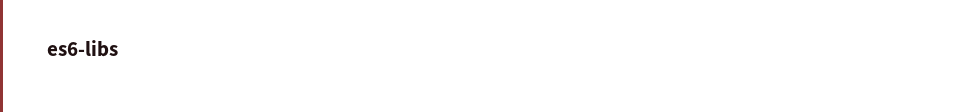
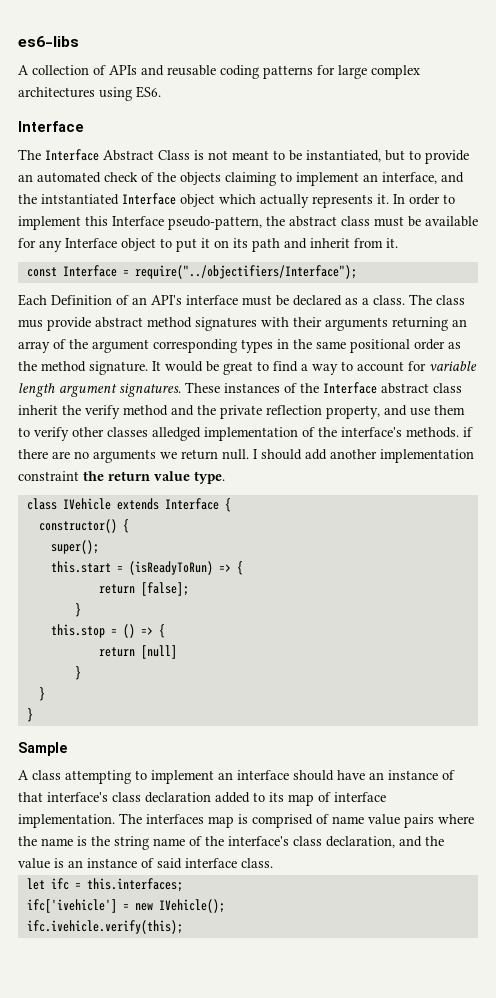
+ A collection of APIs and reusable coding patterns for large complex architectures using ES6.
+ Interface
+ The Interface Abstract Class is not meant to be instantiated, but to provide an automated check of the objects claiming to implement an interface, and the intstantiated Interface object which actually represents it. In order to implement this Interface pseudo-pattern, the abstract class must be available for any Interface object to put it on its path and inherit from it.
+ const Interface = require("../objectifiers/Interface");
+ Each Definition of an API's interface must be declared as a class. The class mus provide abstract method signatures with their arguments returning an array of the argument corresponding types in the same positional order as the method signature. It would be great to find a way to account for variable length argument signatures. These instances of the Interface abstract class inherit the verify method and the private reflection property, and use them to verify other classes alledged implementation of the interface's methods. if there are no arguments we return null. I should add another implementation constraint the return value type.
+ class IVehicle extends Interface {
+ constructor() {
+ super();
+ this.start = (isReadyToRun) => {
+ return [false];
+ }
+ this.stop = () => {
+ return [null]
+ }
+ }
+ }
+ Sample
+ A class attempting to implement an interface should have an instance of that interface's class declaration added to its map of interface implementation. The interfaces map is comprised of name value pairs where the name is the string name of the interface's class declaration, and the value is an instance of said interface class.
+ let ifc = this.interfaces;
+ ifc['ivehicle'] = new IVehicle();
+ ifc.ivehicle.verify(this);

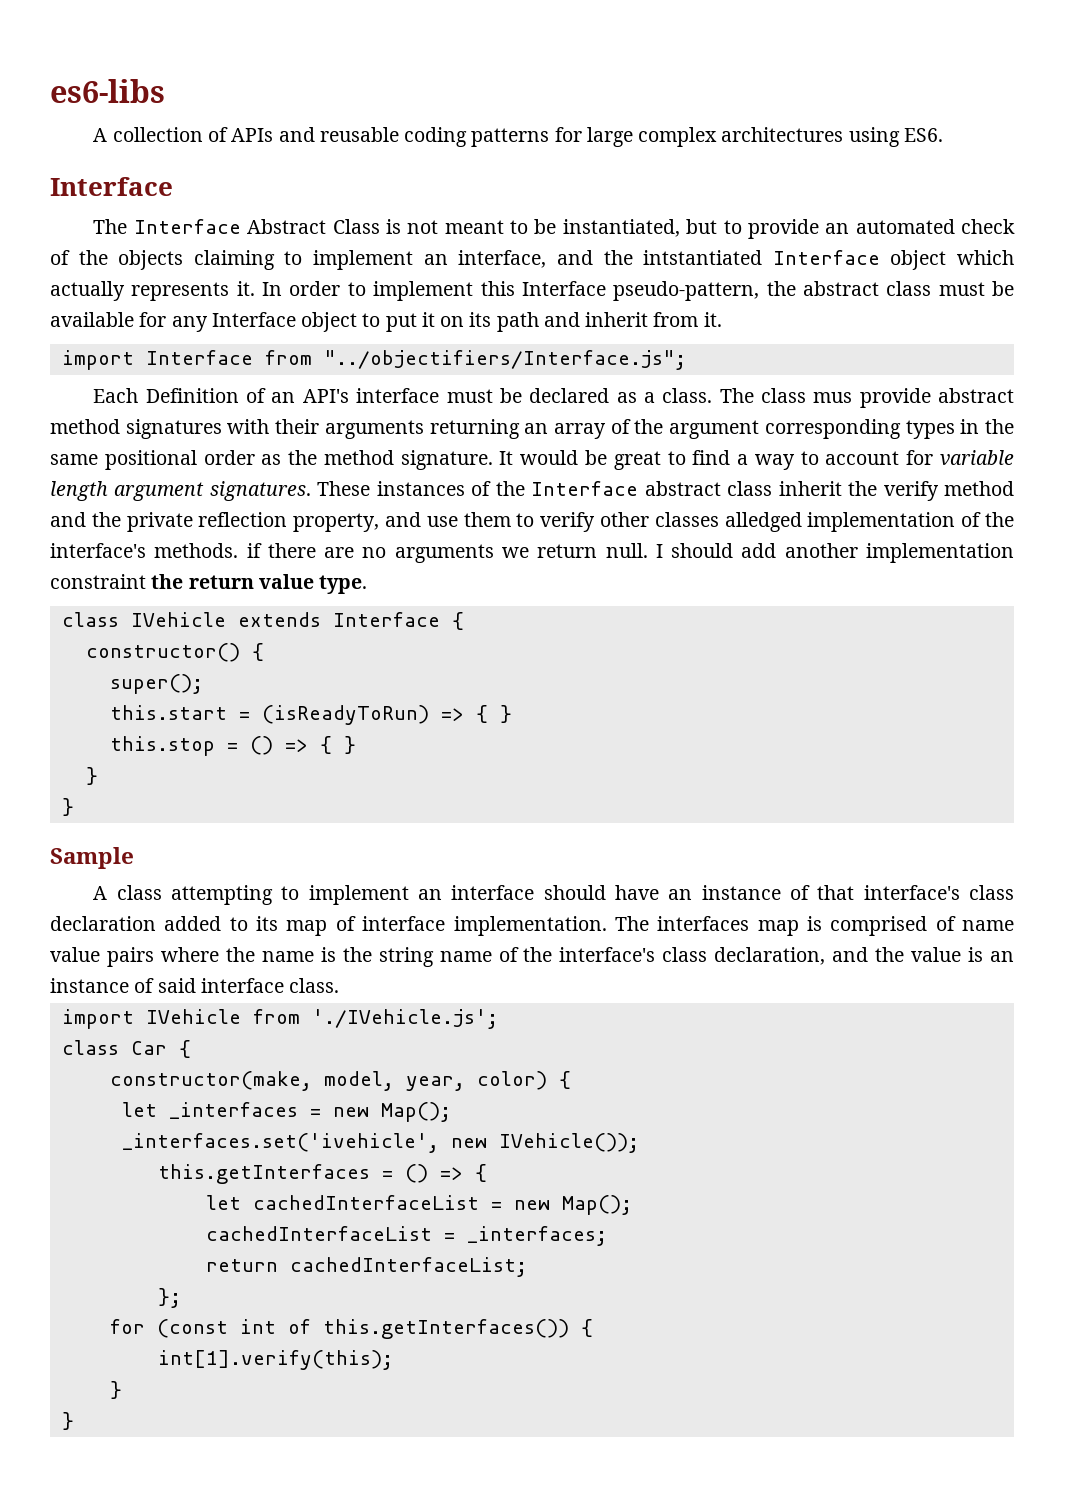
- const Interface = require("../objectifiers/Interface");
+ import Interface from "../objectifiers/Interface.js";
- this.start = (isReadyToRun) => {
- return [false];
- }
+ this.start = (isReadyToRun) => { }
- this.stop = () => {
- return [null]
- }
+ this.stop = () => { }
- let ifc = this.interfaces;
- ifc['ivehicle'] = new IVehicle();
- ifc.ivehicle.verify(this);
+ import IVehicle from './IVehicle.js';
+ class Car {
+ constructor(make, model, year, color) {
+ let _interfaces = new Map();
+ _interfaces.set('ivehicle', new IVehicle());
+ this.getInterfaces = () => {
+ let cachedInterfaceList = new Map();
+ cachedInterfaceList = _interfaces;
+ return cachedInterfaceList;
+ };
+ for (const int of this.getInterfaces()) {
+ int[1].verify(this);
+ }
+ }

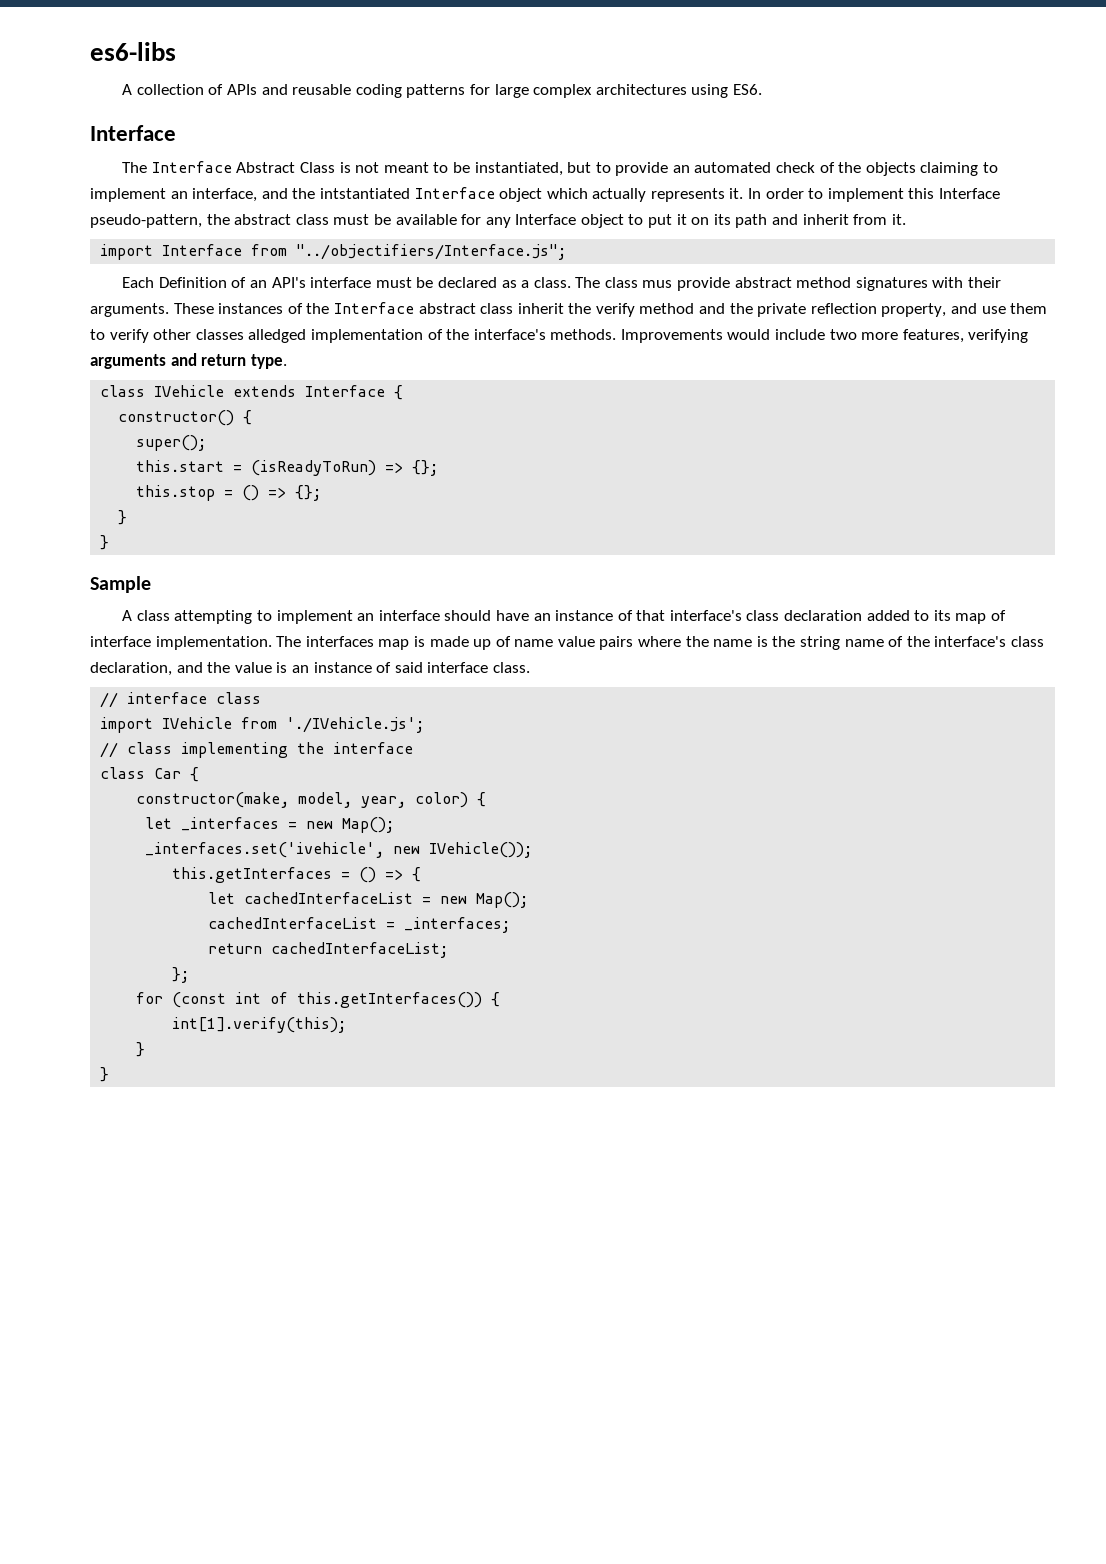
- The class mus provide abstract method signatures with their arguments returning an array of the argument corresponding types in the same positional order as the method signature. It would be great to find a way to account for variable length argument signatures.
+ The class mus provide abstract method signatures with their arguments.
- These instances of the Interface abstract class inherit the verify method and the private reflection property, and use them to verify other classes alledged implementation of the interface's methods. if there are no arguments we return null. I should add another implementation constraint the return value type.
+ These instances of the Interface abstract class inherit the verify method and the private reflection property, and use them to verify other classes alledged implementation of the interface's methods. Improvements would include two more features, verifying arguments and return type.
- this.start = (isReadyToRun) => { }
+ this.start = (isReadyToRun) => {};
- this.stop = () => { }
+ this.stop = () => {};
- The interfaces map is comprised of name value pairs where the name is the string name of the interface's class declaration, and the value is an instance of said interface class.
+ The interfaces map is made up of name value pairs where the name is the string name of the interface's class declaration, and the value is an instance of said interface class.
+ // interface class
+ // class implementing the interface

